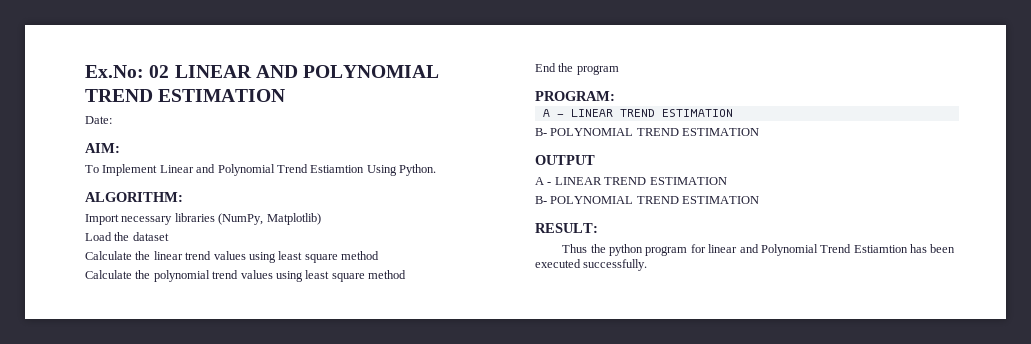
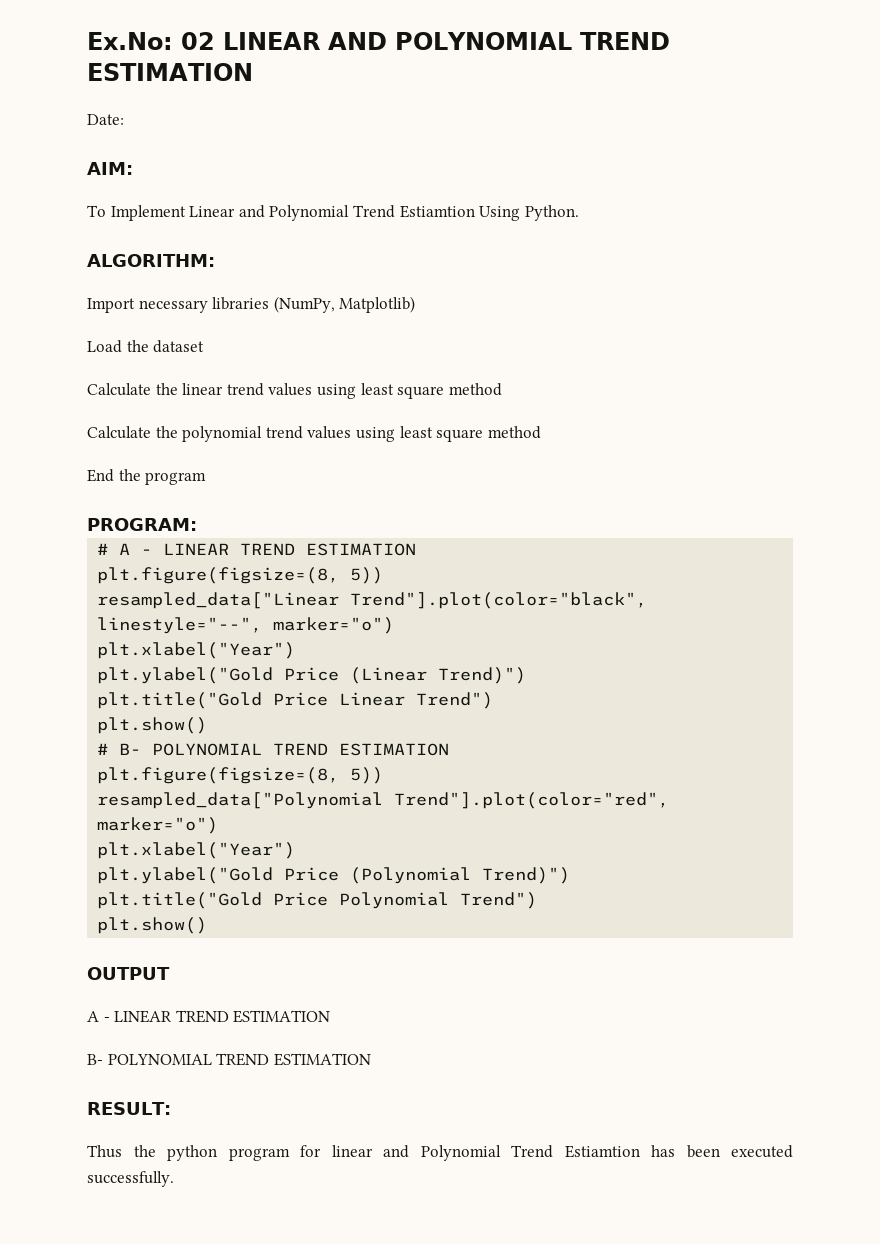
  PROGRAM:
- A - LINEAR TREND ESTIMATION
- B- POLYNOMIAL TREND ESTIMATION
+ # A - LINEAR TREND ESTIMATION
+ plt.figure(figsize=(8, 5))
+ resampled_data["Linear Trend"].plot(color="black", linestyle="--", marker="o")
+ plt.xlabel("Year")
+ plt.ylabel("Gold Price (Linear Trend)")
+ plt.title("Gold Price Linear Trend")
+ plt.show()
+ # B- POLYNOMIAL TREND ESTIMATION
+ plt.figure(figsize=(8, 5))
+ resampled_data["Polynomial Trend"].plot(color="red", marker="o")
+ plt.xlabel("Year")
+ plt.ylabel("Gold Price (Polynomial Trend)")
+ plt.title("Gold Price Polynomial Trend")
+ plt.show()

